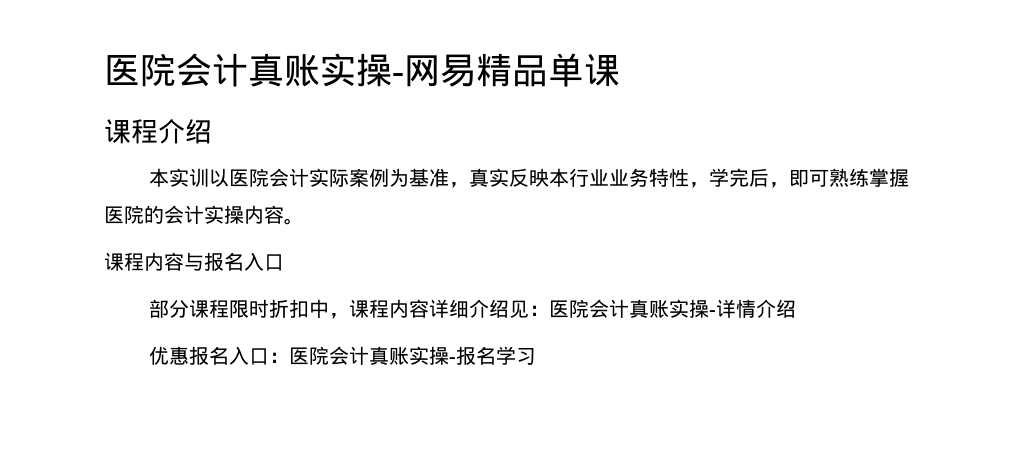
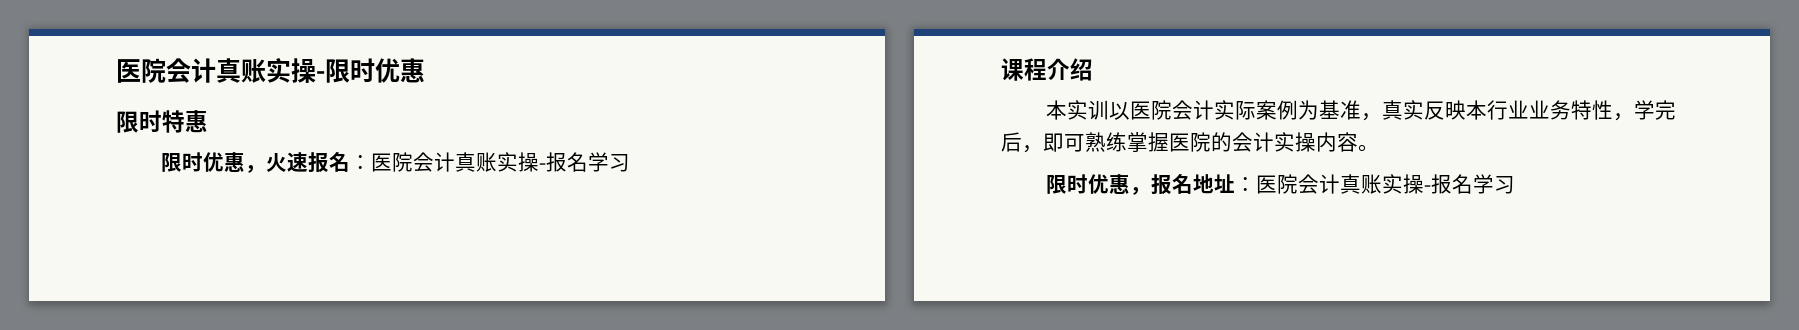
- 医院会计真账实操-网易精品单课
+ 医院会计真账实操-限时优惠
+ 限时特惠
+ 限时优惠，火速报名：医院会计真账实操-报名学习
- 课程内容与报名入口
- 部分课程限时折扣中，课程内容详细介绍见：医院会计真账实操-详情介绍
- 优惠报名入口：医院会计真账实操-报名学习
+ 限时优惠，报名地址：医院会计真账实操-报名学习

